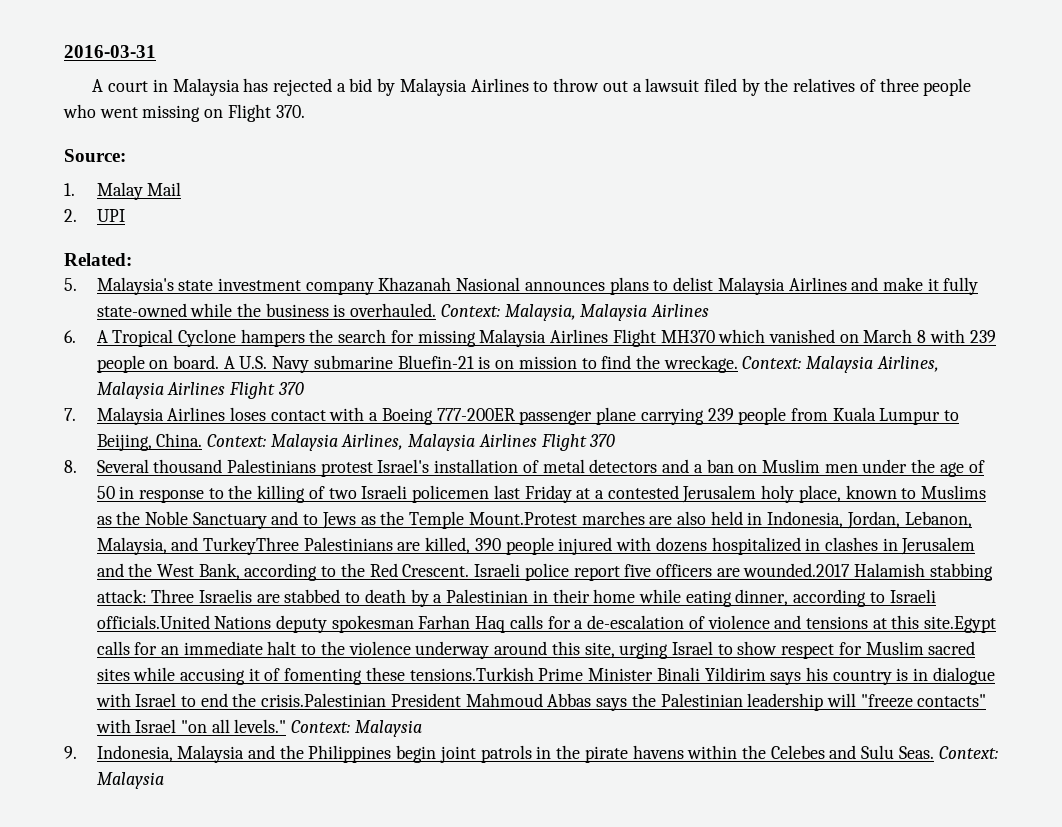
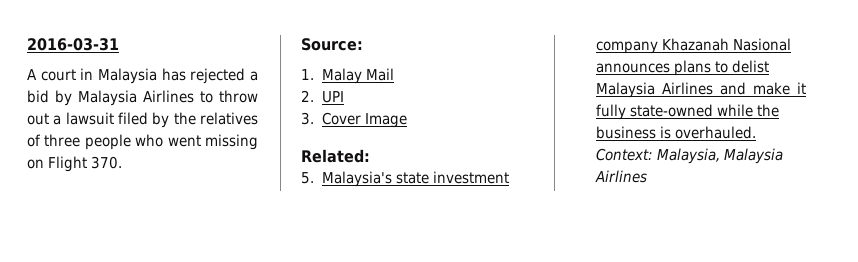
+ 3. Cover Image
- 6. A Tropical Cyclone hampers the search for missing Malaysia Airlines Flight MH370 which vanished on March 8 with 239 people on board. A U.S. Navy submarine Bluefin-21 is on mission to find the wreckage. Context: Malaysia Airlines, Malaysia Airlines Flight 370
- 7. Malaysia Airlines loses contact with a Boeing 777-200ER passenger plane carrying 239 people from Kuala Lumpur to Beijing, China. Context: Malaysia Airlines, Malaysia Airlines Flight 370
- 8. Several thousand Palestinians protest Israel's installation of metal detectors and a ban on Muslim men under the age of 50 in response to the killing of two Israeli policemen last Friday at a contested Jerusalem holy place, known to Muslims as the Noble Sanctuary and to Jews as the Temple Mount.Protest marches are also held in Indonesia, Jordan, Lebanon, Malaysia, and TurkeyThree Palestinians are killed, 390 people injured with dozens hospitalized in clashes in Jerusalem and the West Bank, according to the Red Crescent. Israeli police report five officers are wounded.2017 Halamish stabbing attack: Three Israelis are stabbed to death by a Palestinian in their home while eating dinner, according to Israeli officials.United Nations deputy spokesman Farhan Haq calls for a de-escalation of violence and tensions at this site.Egypt calls for an immediate halt to the violence underway around this site, urging Israel to show respect for Muslim sacred sites while accusing it of fomenting these tensions.Turkish Prime Minister Binali Yildirim says his country is in dialogue with Israel to end the crisis.Palestinian President Mahmoud Abbas says the Palestinian leadership will "freeze contacts" with Israel "on all levels." Context: Malaysia
- 9. Indonesia, Malaysia and the Philippines begin joint patrols in the pirate havens within the Celebes and Sulu Seas. Context: Malaysia

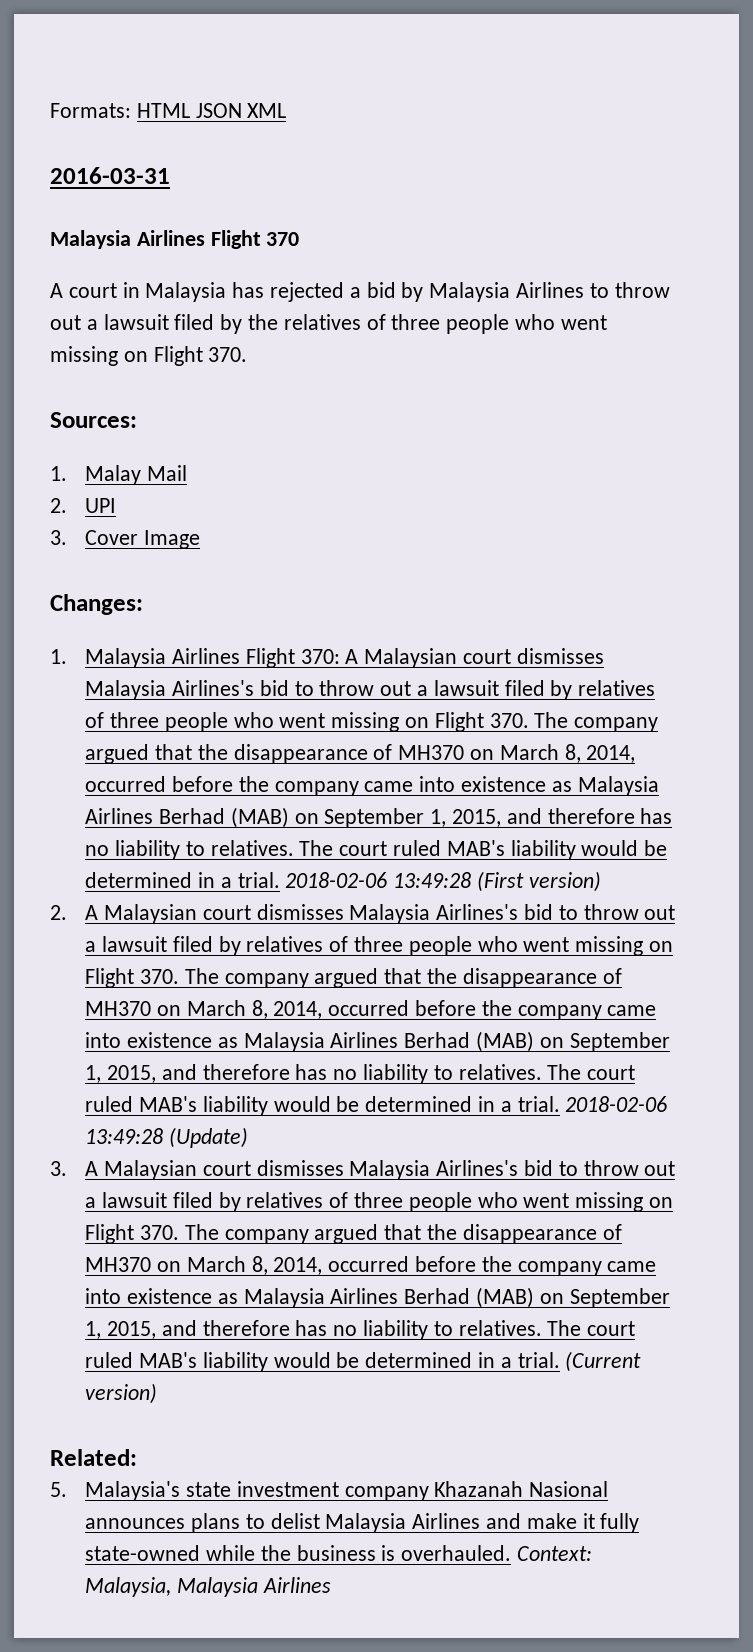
+ Formats: HTML JSON XML
  2016-03-31
+ Malaysia Airlines Flight 370
- Source:
+ Sources:
+ Changes:
+ 1. Malaysia Airlines Flight 370: A Malaysian court dismisses Malaysia Airlines's bid to throw out a lawsuit filed by relatives of three people who went missing on Flight 370. The company argued that the disappearance of MH370 on March 8, 2014, occurred before the company came into existence as Malaysia Airlines Berhad (MAB) on September 1, 2015, and therefore has no liability to relatives. The court ruled MAB's liability would be determined in a trial. 2018-02-06 13:49:28 (First version)
+ 2. A Malaysian court dismisses Malaysia Airlines's bid to throw out a lawsuit filed by relatives of three people who went missing on Flight 370. The company argued that the disappearance of MH370 on March 8, 2014, occurred before the company came into existence as Malaysia Airlines Berhad (MAB) on September 1, 2015, and therefore has no liability to relatives. The court ruled MAB's liability would be determined in a trial. 2018-02-06 13:49:28 (Update)
+ 3. A Malaysian court dismisses Malaysia Airlines's bid to throw out a lawsuit filed by relatives of three people who went missing on Flight 370. The company argued that the disappearance of MH370 on March 8, 2014, occurred before the company came into existence as Malaysia Airlines Berhad (MAB) on September 1, 2015, and therefore has no liability to relatives. The court ruled MAB's liability would be determined in a trial. (Current version)

